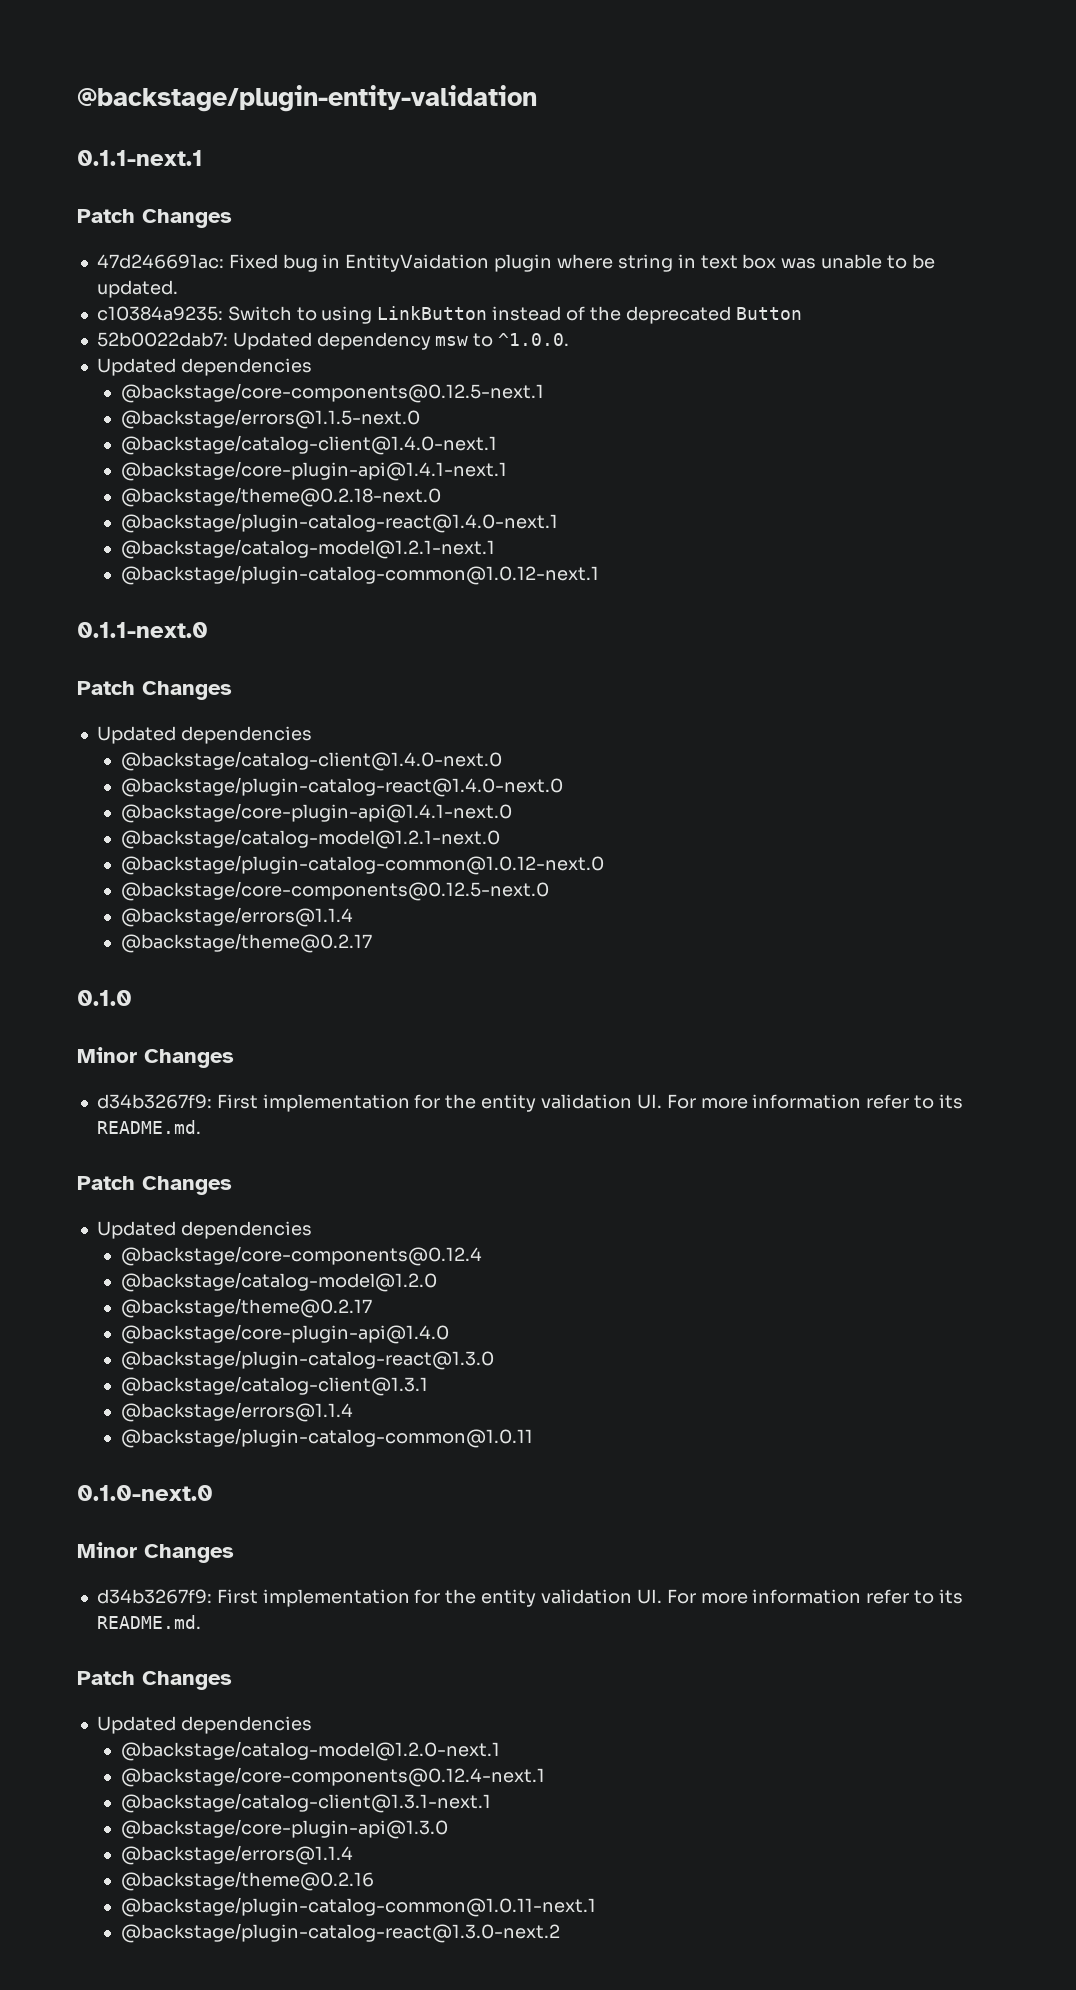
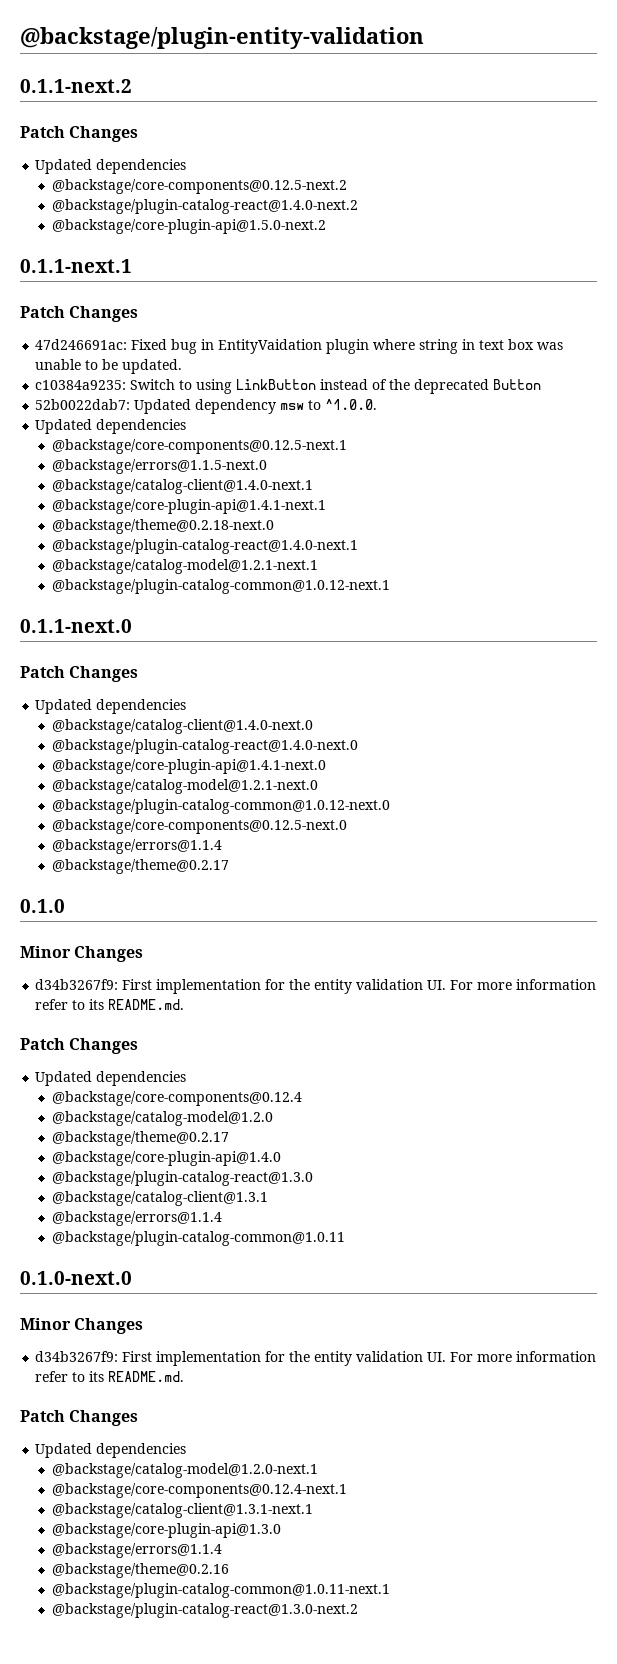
+ 0.1.1-next.2
+ Patch Changes
+ Updated dependencies
+ @backstage/core-components@0.12.5-next.2
+ @backstage/plugin-catalog-react@1.4.0-next.2
+ @backstage/core-plugin-api@1.5.0-next.2

